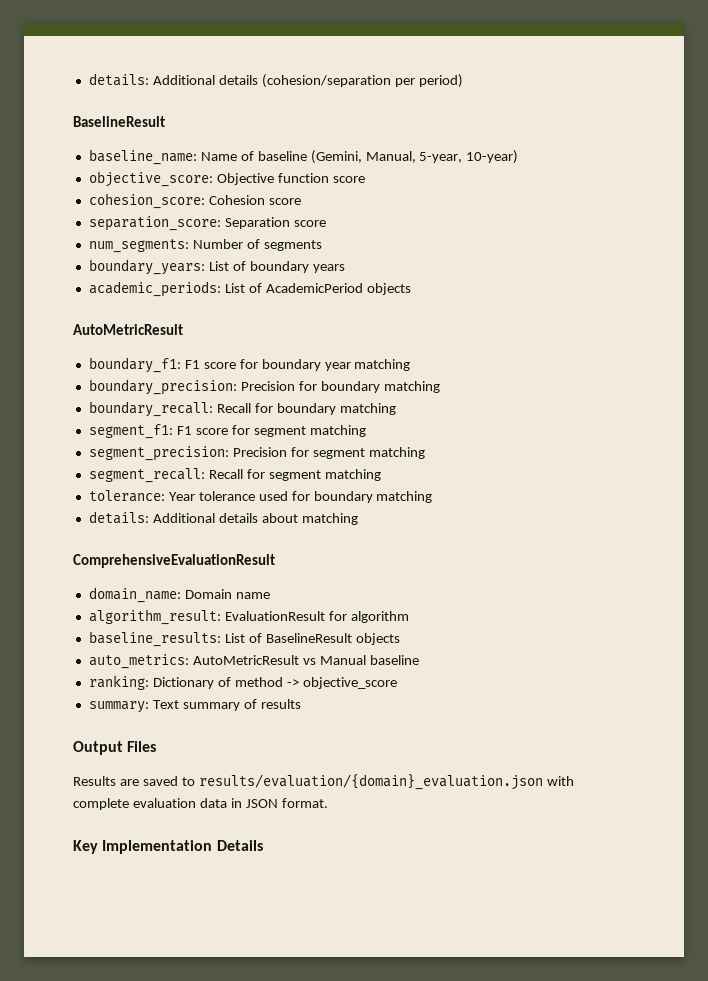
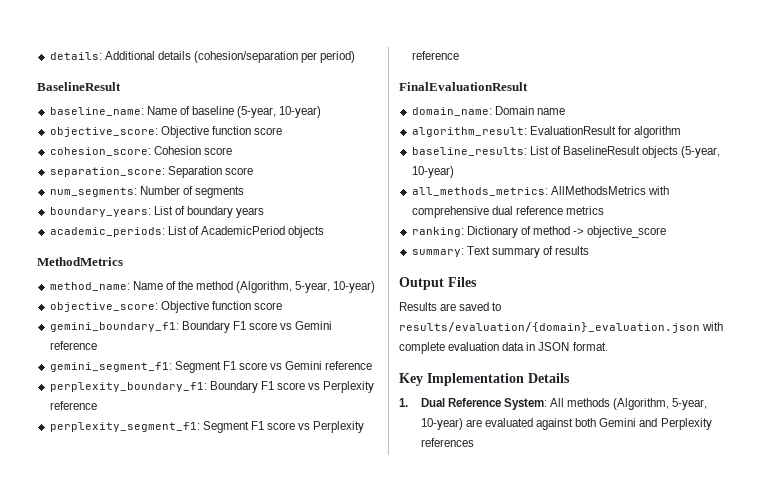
- baseline_name: Name of baseline (Gemini, Manual, 5-year, 10-year)
+ baseline_name: Name of baseline (5-year, 10-year)
  academic_periods: List of AcademicPeriod objects
- AutoMetricResult
- boundary_f1: F1 score for boundary year matching
- boundary_precision: Precision for boundary matching
- boundary_recall: Recall for boundary matching
- segment_f1: F1 score for segment matching
- segment_precision: Precision for segment matching
- segment_recall: Recall for segment matching
- tolerance: Year tolerance used for boundary matching
- details: Additional details about matching
- ComprehensiveEvaluationResult
+ MethodMetrics
+ method_name: Name of the method (Algorithm, 5-year, 10-year)
+ objective_score: Objective function score
+ gemini_boundary_f1: Boundary F1 score vs Gemini reference
+ gemini_segment_f1: Segment F1 score vs Gemini reference
+ perplexity_boundary_f1: Boundary F1 score vs Perplexity reference
+ perplexity_segment_f1: Segment F1 score vs Perplexity reference
+ FinalEvaluationResult
- baseline_results: List of BaselineResult objects
- auto_metrics: AutoMetricResult vs Manual baseline
+ baseline_results: List of BaselineResult objects (5-year, 10-year)
+ all_methods_metrics: AllMethodsMetrics with comprehensive dual reference metrics
+ 1. Dual Reference System: All methods (Algorithm, 5-year, 10-year) are evaluated against both Gemini and Perplexity references

